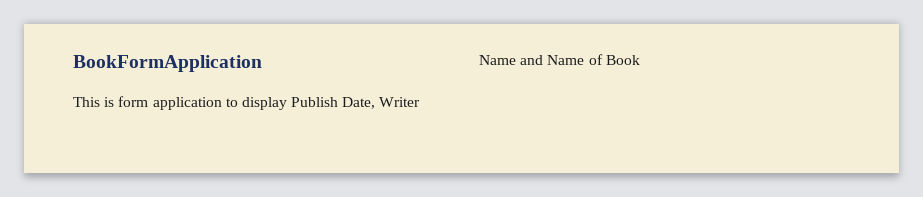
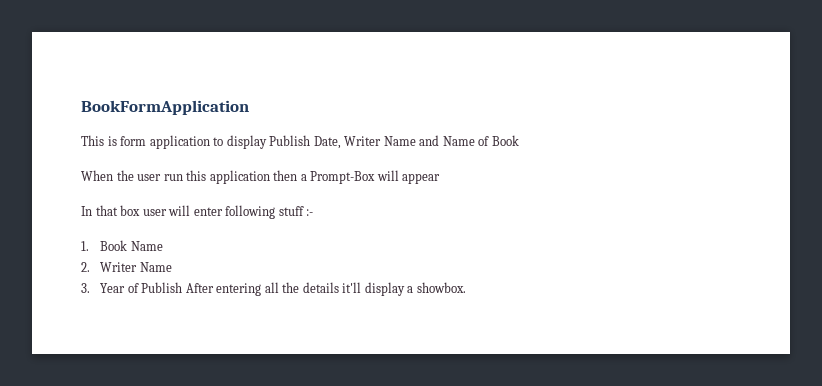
+ When the user run this application then a Prompt-Box will appear
+ In that box user will enter following stuff :-
+ 1. Book Name
+ 2. Writer Name
+ 3. Year of Publish After entering all the details it'll display a showbox.

